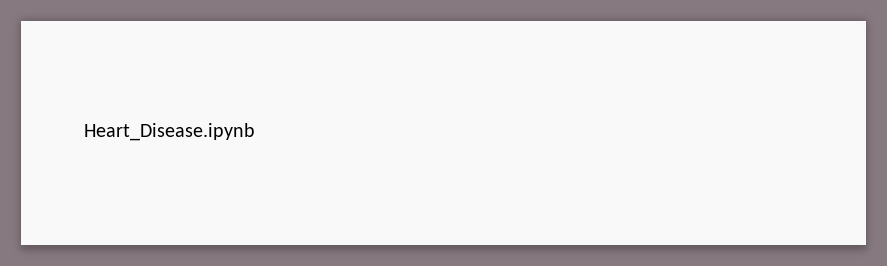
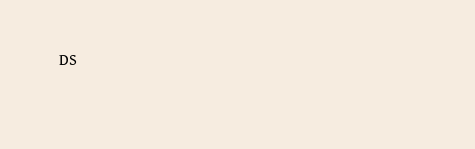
- Heart_Disease.ipynb
+ DS

